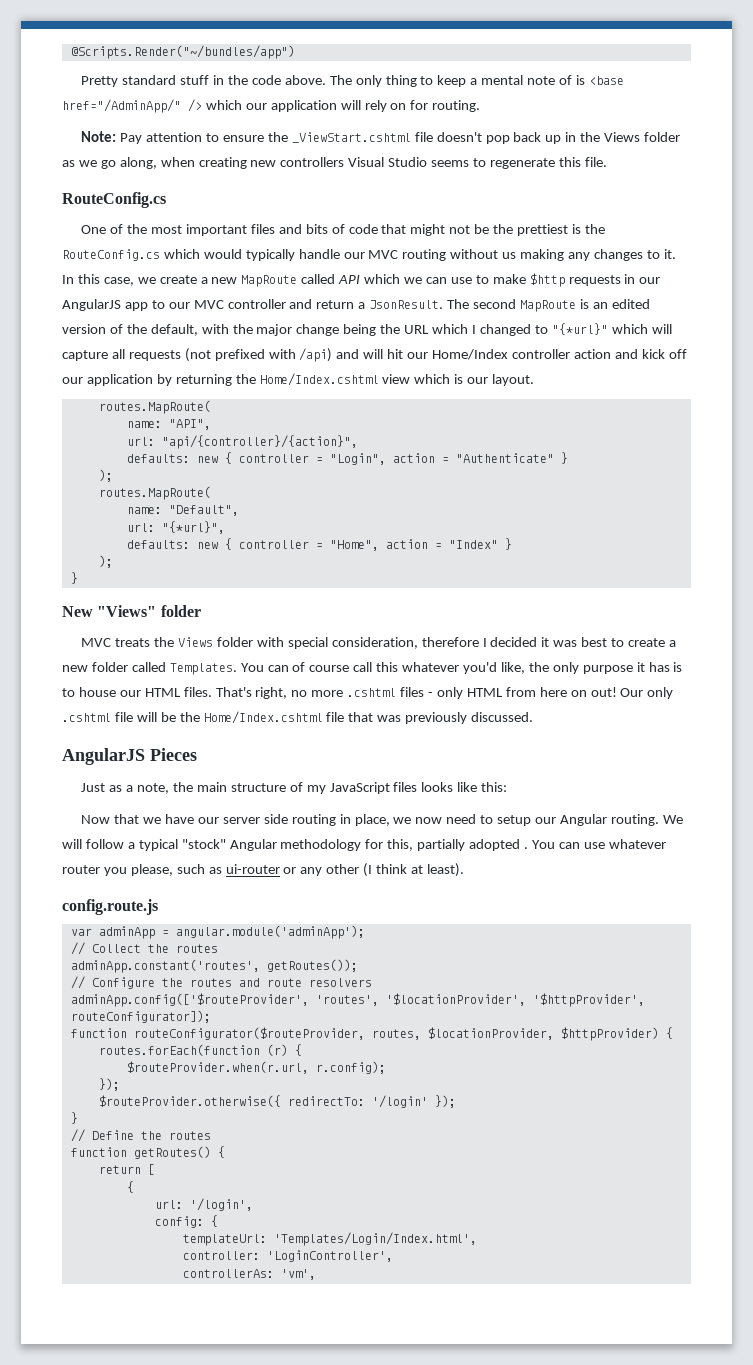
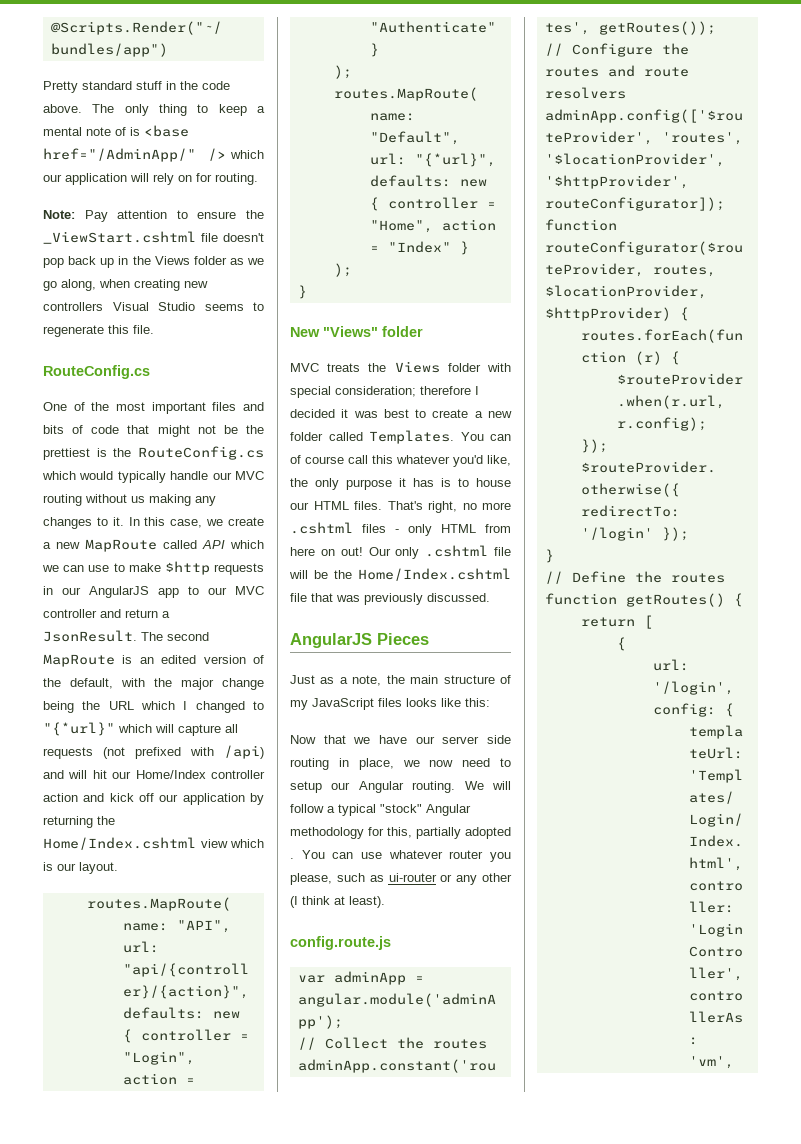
- MVC treats the Views folder with special consideration, therefore I decided it was best to create a new folder called Templates.
+ MVC treats the Views folder with special consideration; therefore I decided it was best to create a new folder called Templates.

